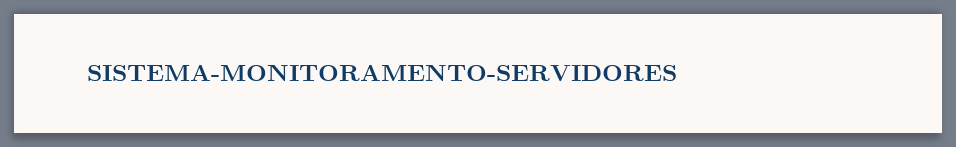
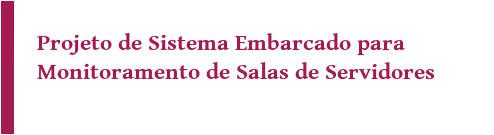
- SISTEMA-MONITORAMENTO-SERVIDORES
+ Projeto de Sistema Embarcado para Monitoramento de Salas de Servidores

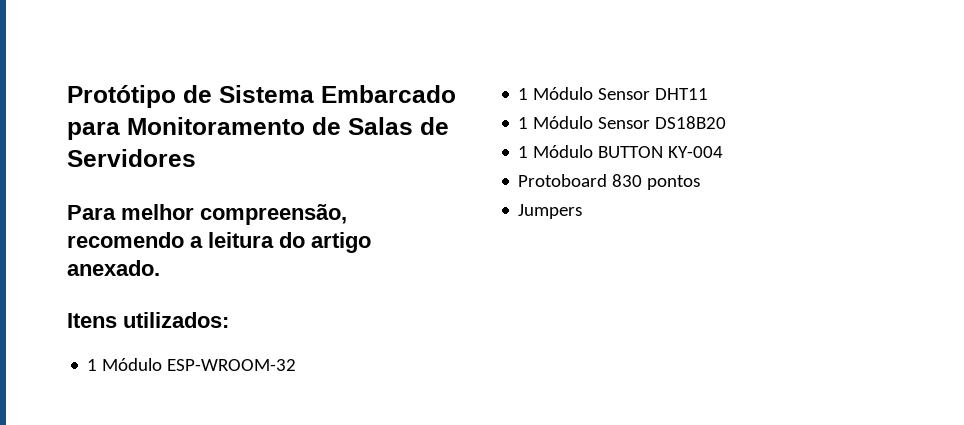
- Projeto de Sistema Embarcado para Monitoramento de Salas de Servidores
+ Protótipo de Sistema Embarcado para Monitoramento de Salas de Servidores
+ Para melhor compreensão, recomendo a leitura do artigo anexado.
+ Itens utilizados:
+ 1 Módulo ESP-WROOM-32
+ 1 Módulo Sensor DHT11
+ 1 Módulo Sensor DS18B20
+ 1 Módulo BUTTON KY-004
+ Protoboard 830 pontos
+ Jumpers

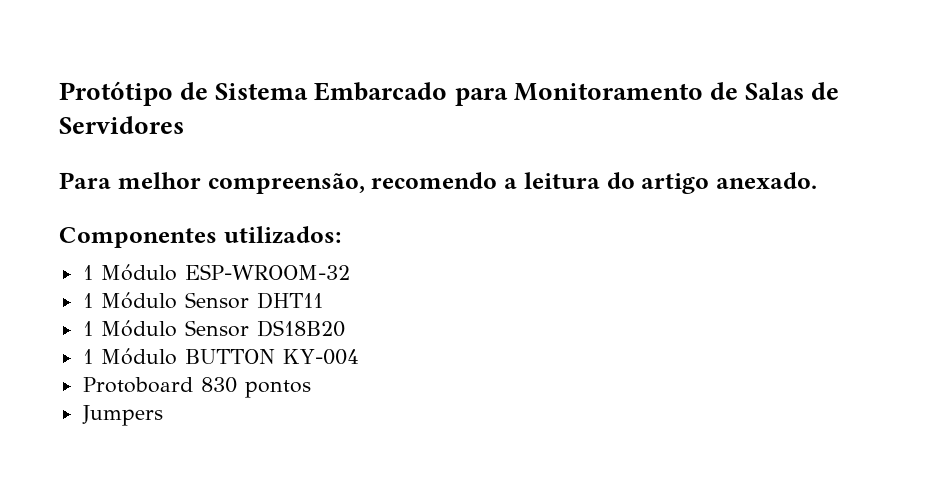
- Itens utilizados:
+ Componentes utilizados:

